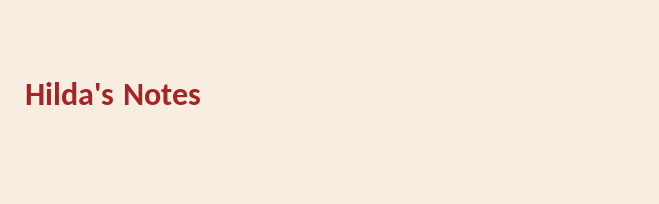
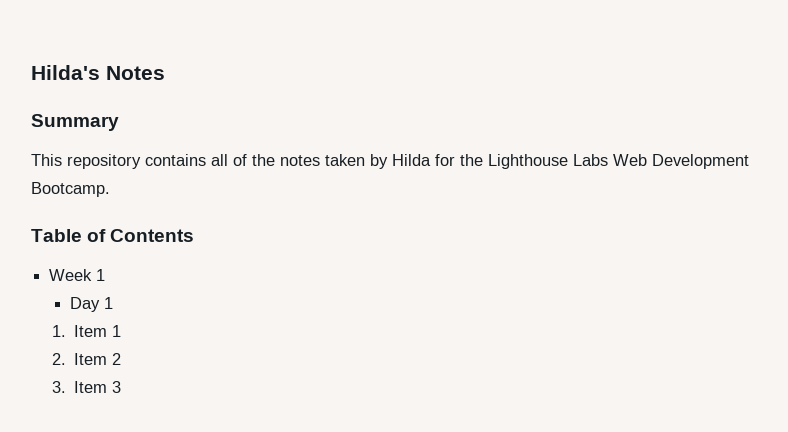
+ Summary
+ This repository contains all of the notes taken by Hilda for the Lighthouse Labs Web Development Bootcamp.
+ Table of Contents
+ Week 1
+ Day 1
+ 1. Item 1
+ 2. Item 2
+ 3. Item 3

